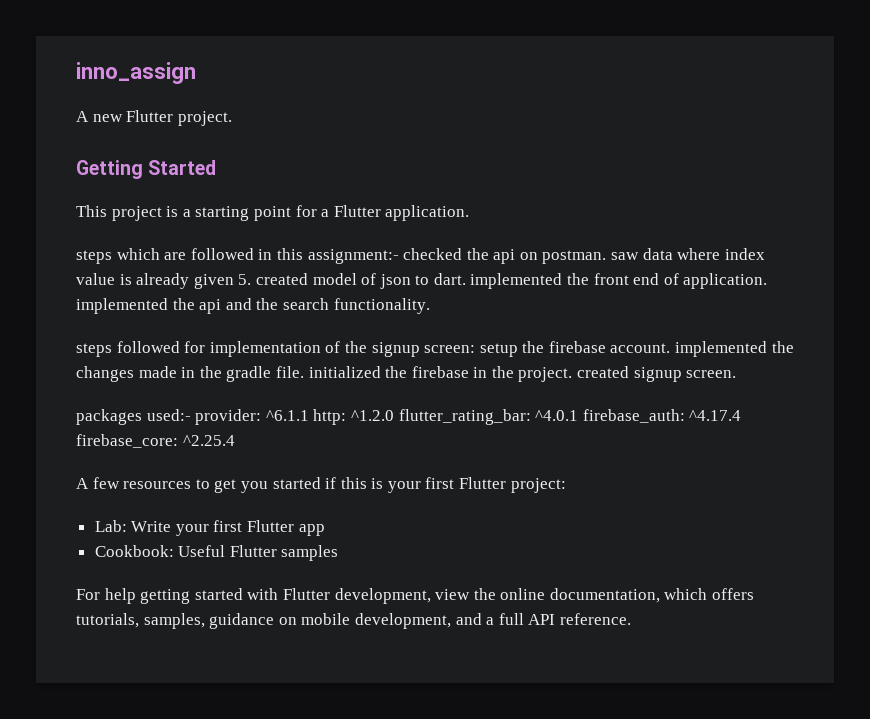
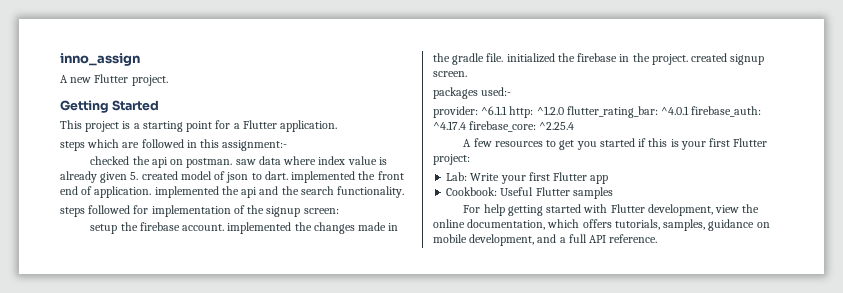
- steps which are followed in this assignment:- checked the api on postman. saw data where index value is already given 5. created model of json to dart. implemented the front end of application. implemented the api and the search functionality.
+ steps which are followed in this assignment:-
+ checked the api on postman. saw data where index value is already given 5. created model of json to dart. implemented the front end of application. implemented the api and the search functionality.
- steps followed for implementation of the signup screen: setup the firebase account. implemented the changes made in the gradle file. initialized the firebase in the project. created signup screen.
+ steps followed for implementation of the signup screen:
+ setup the firebase account. implemented the changes made in the gradle file. initialized the firebase in the project. created signup screen.
- packages used:- provider: ^6.1.1 http: ^1.2.0 flutter_rating_bar: ^4.0.1 firebase_auth: ^4.17.4 firebase_core: ^2.25.4
+ packages used:-
+ provider: ^6.1.1 http: ^1.2.0 flutter_rating_bar: ^4.0.1 firebase_auth: ^4.17.4 firebase_core: ^2.25.4

